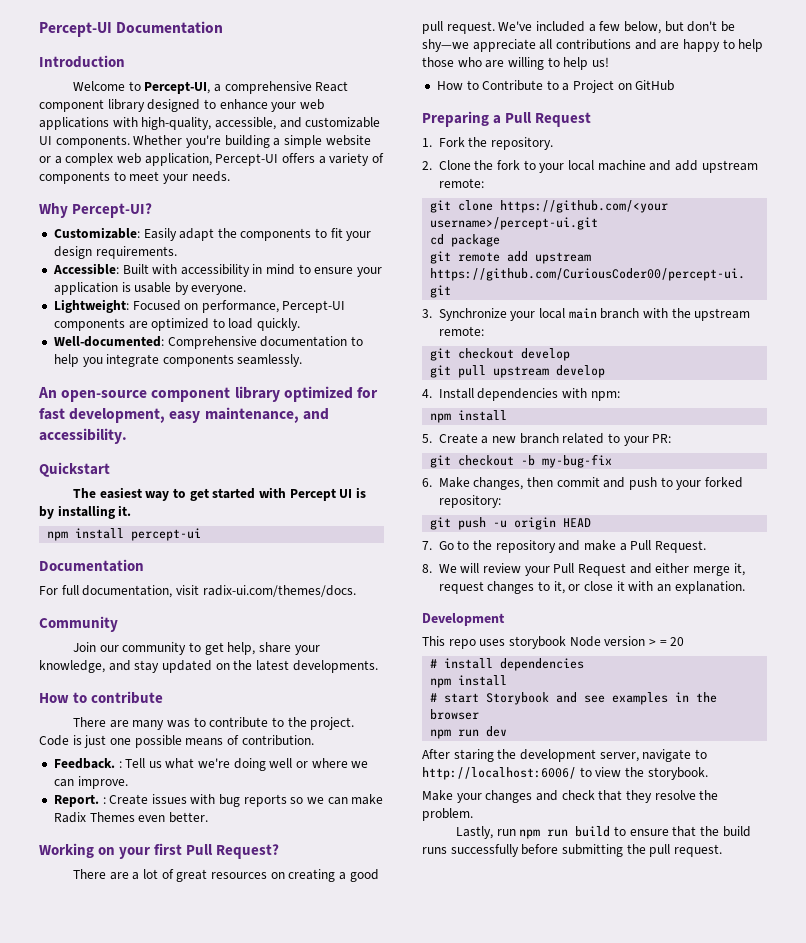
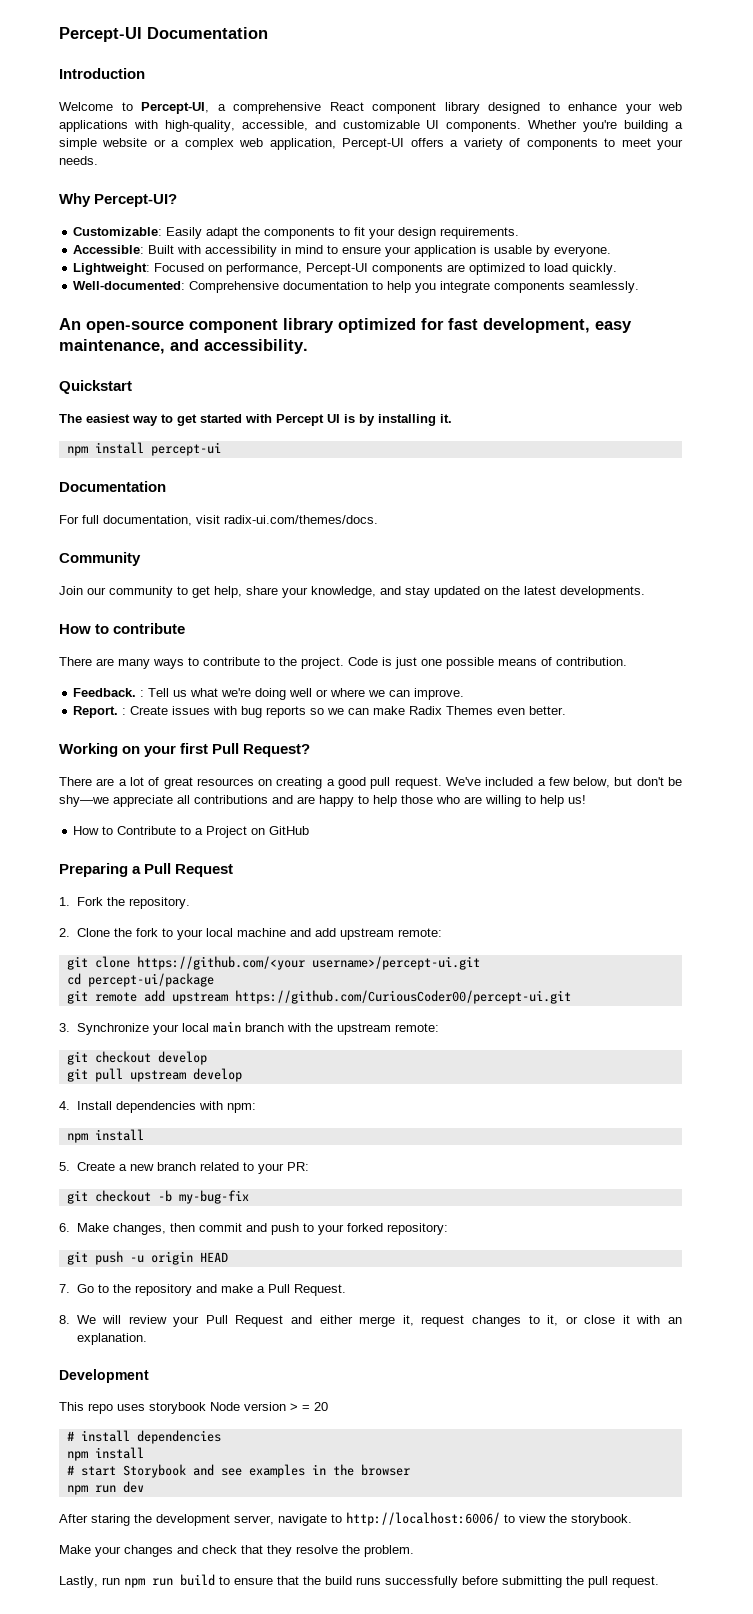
- There are many was to contribute to the project.
+ There are many ways to contribute to the project.
- cd package
+ cd percept-ui/package

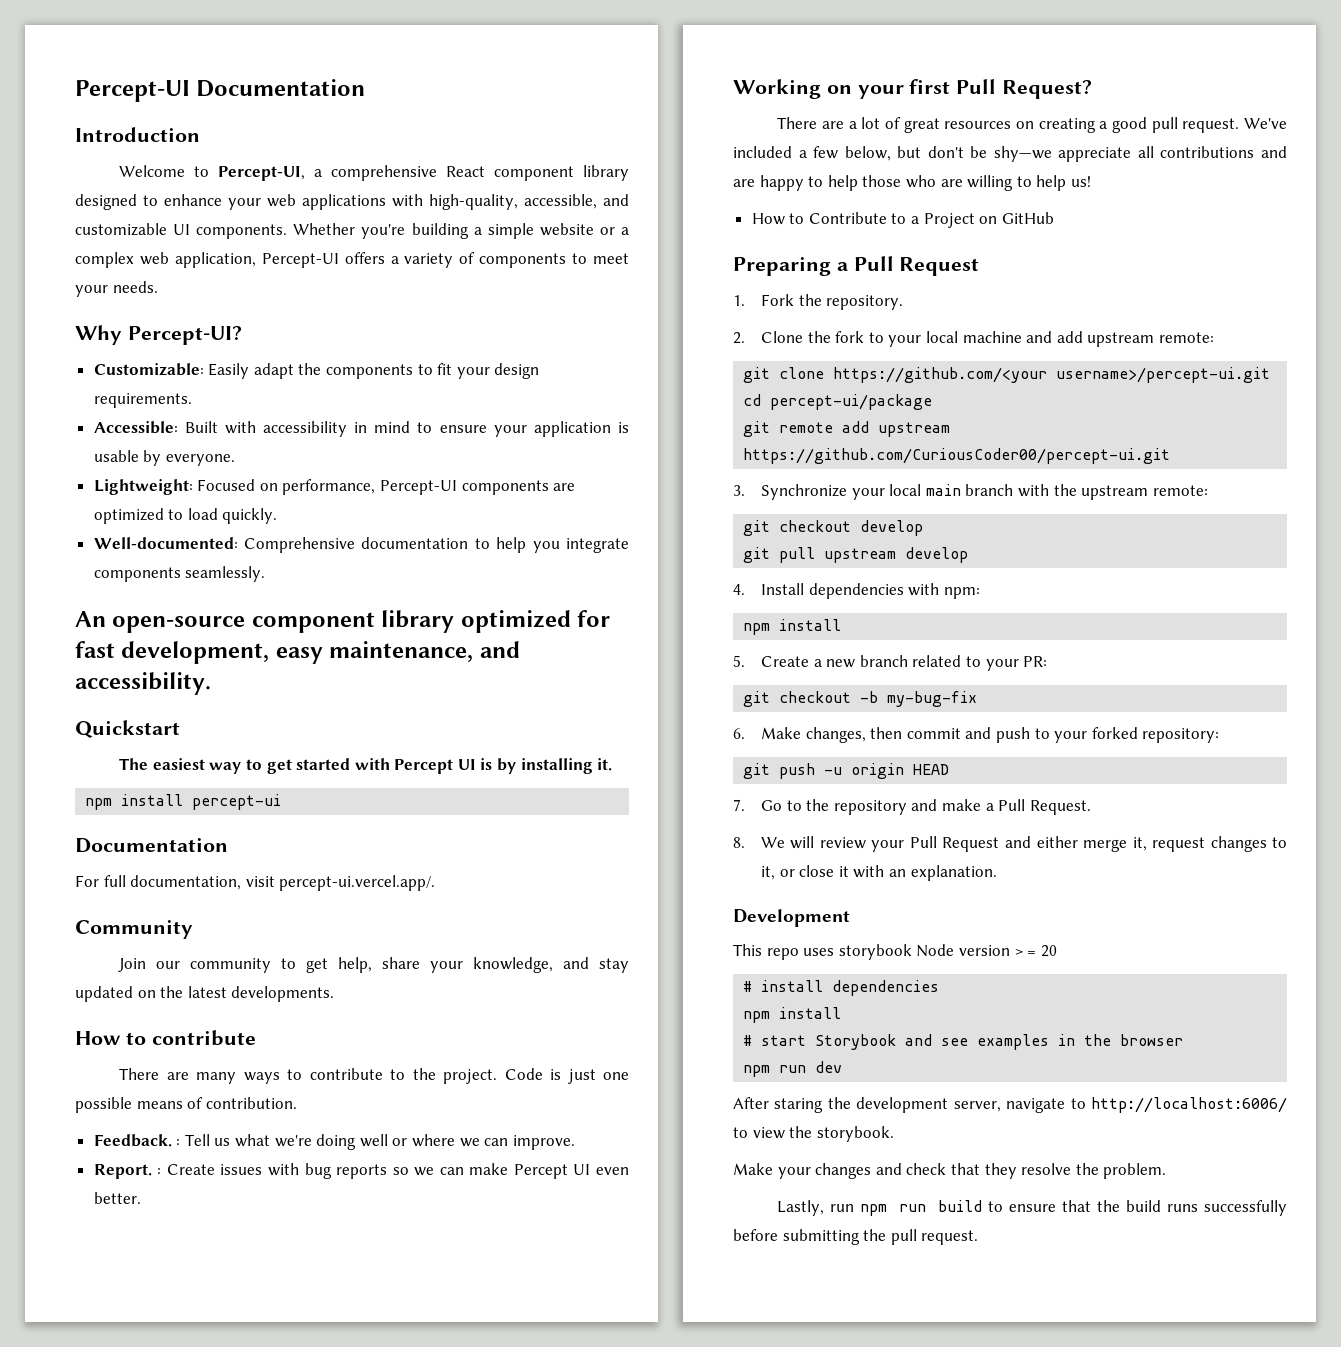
- For full documentation, visit radix-ui.com/themes/docs.
+ For full documentation, visit percept-ui.vercel.app/.
- Report. : Create issues with bug reports so we can make Radix Themes even better.
+ Report. : Create issues with bug reports so we can make Percept UI even better.

